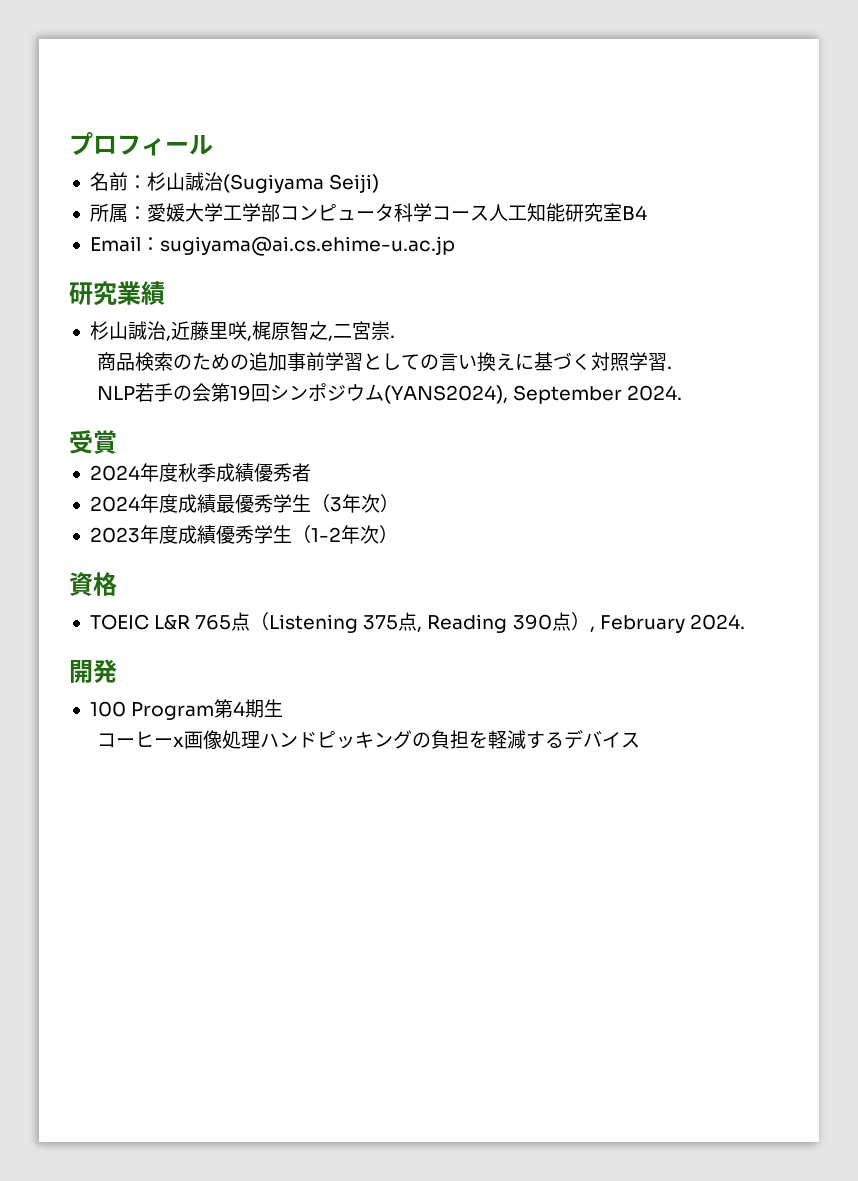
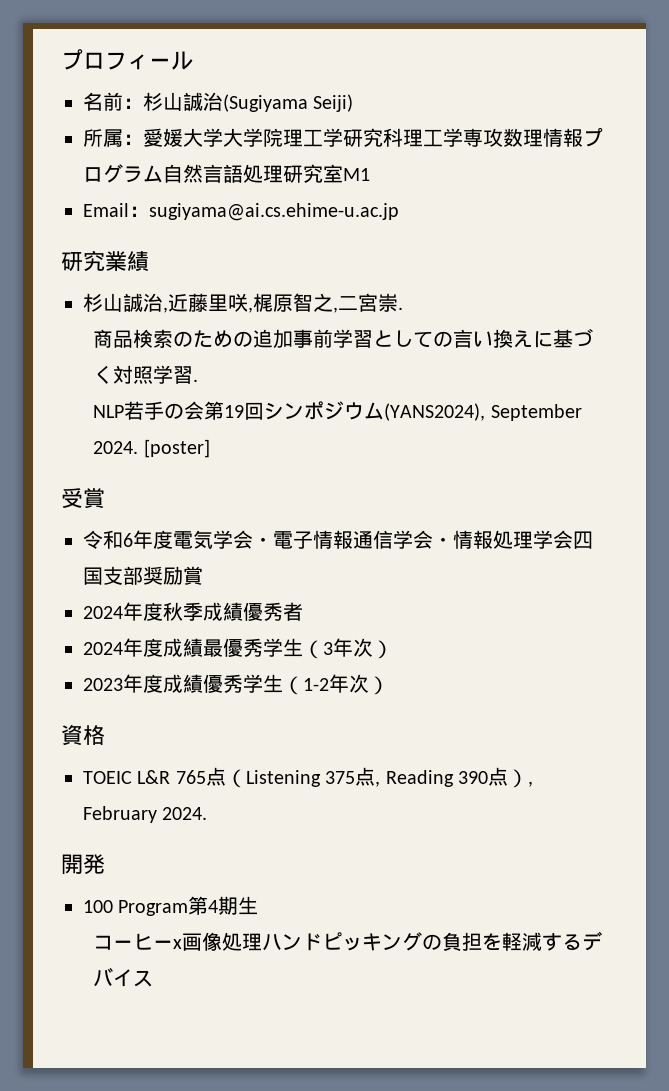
- 所属：愛媛大学工学部コンピュータ科学コース人工知能研究室B4
+ 所属：愛媛大学大学院理工学研究科理工学専攻数理情報プログラム自然言語処理研究室M1
+ [poster]
+ 令和6年度電気学会・電子情報通信学会・情報処理学会四国支部奨励賞

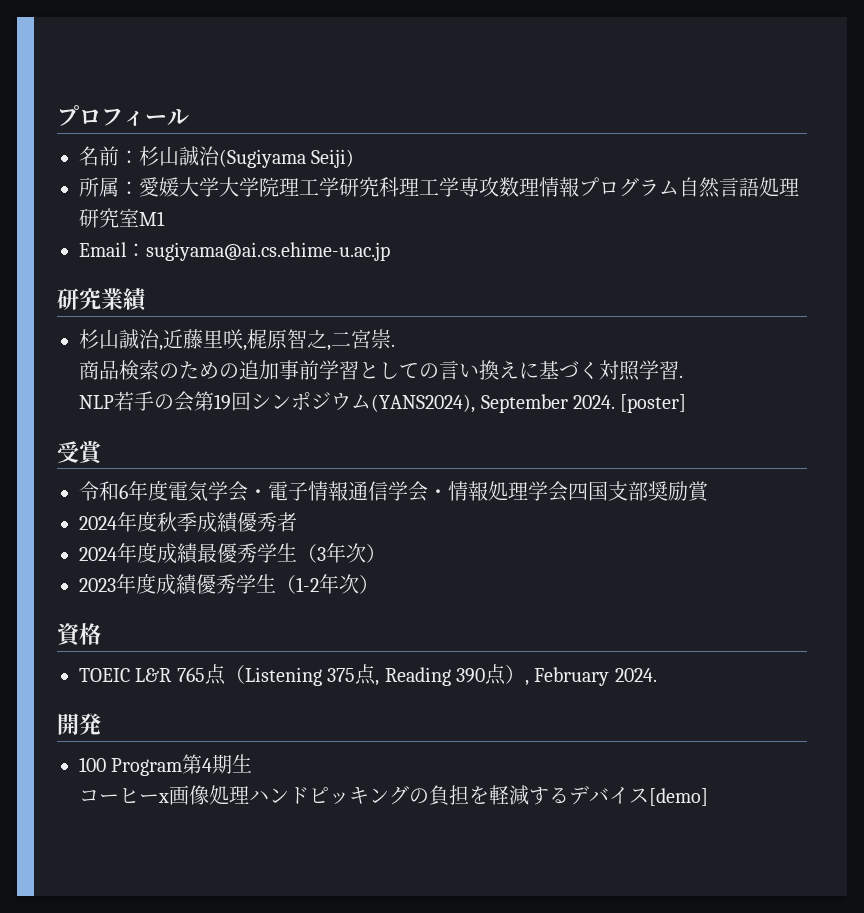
- コーヒーx画像処理ハンドピッキングの負担を軽減するデバイス
+ コーヒーx画像処理ハンドピッキングの負担を軽減するデバイス[demo]

